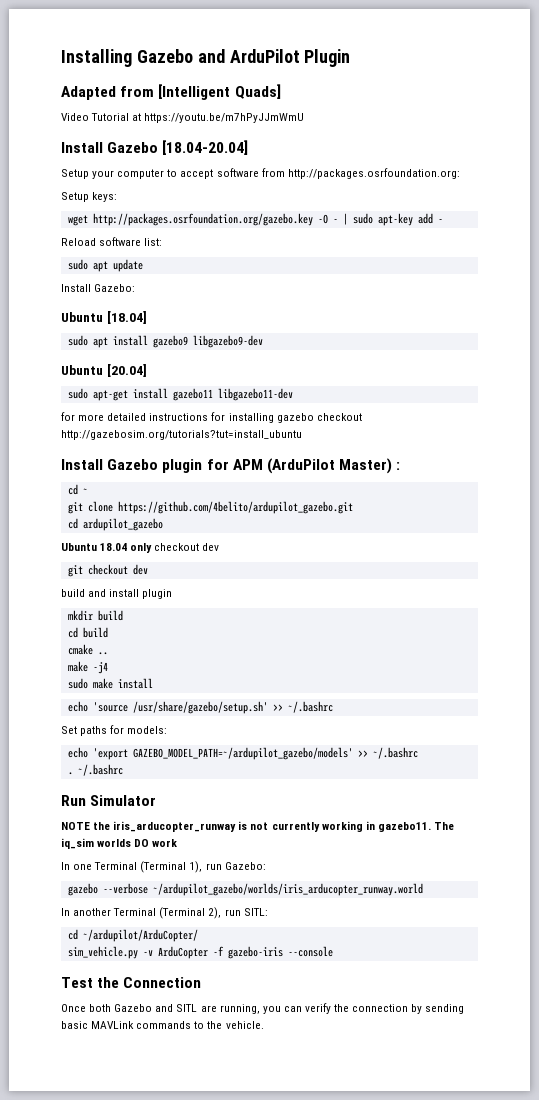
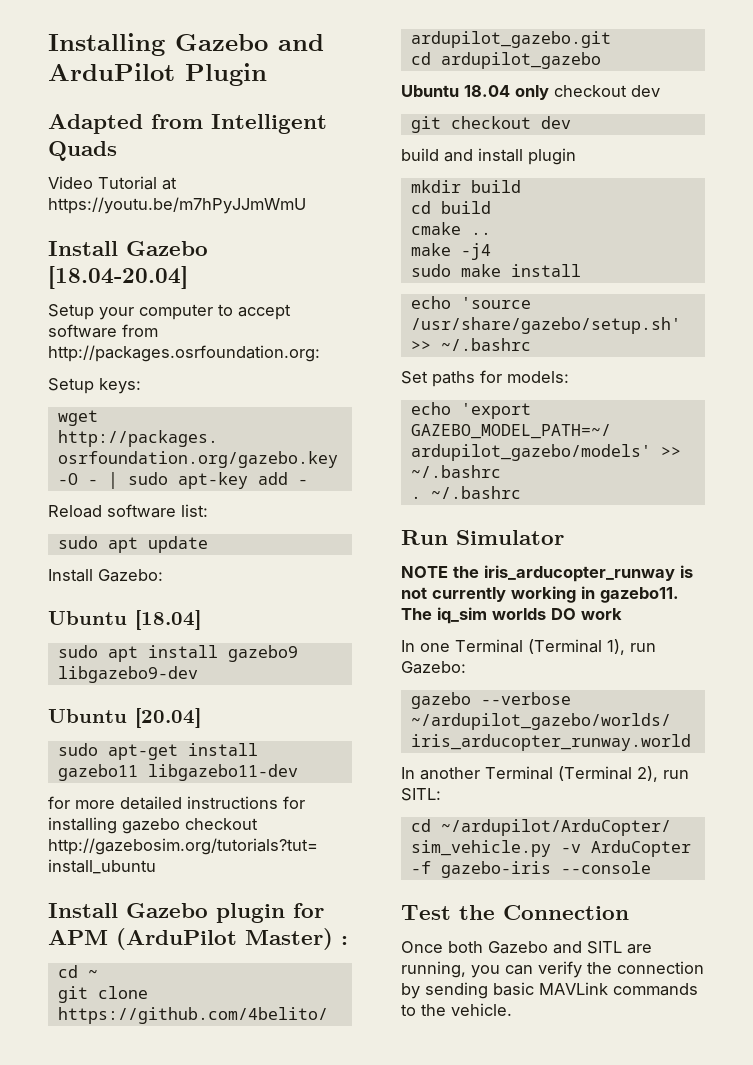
- Adapted from [Intelligent Quads]
+ Adapted from Intelligent Quads

